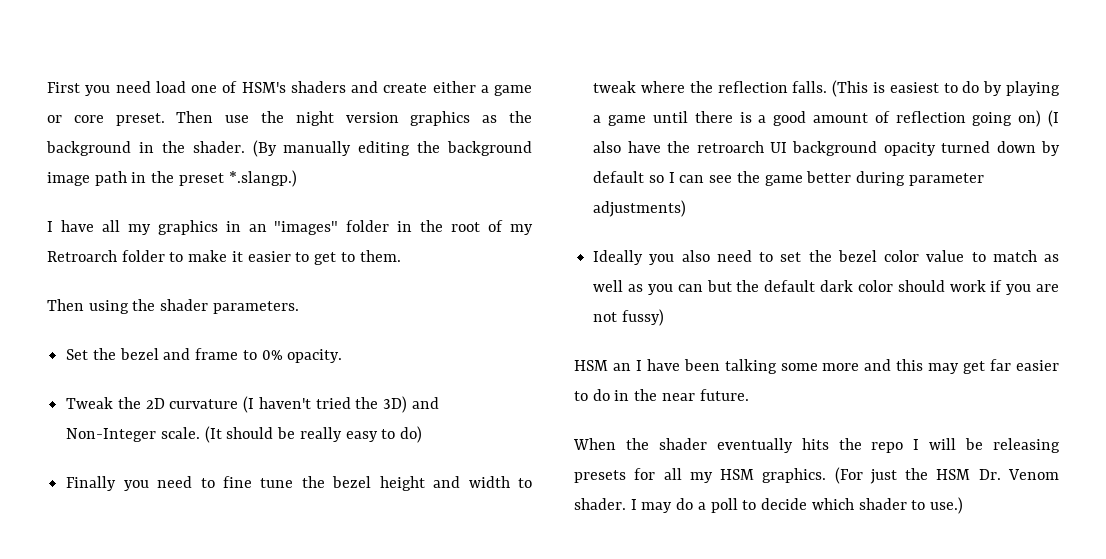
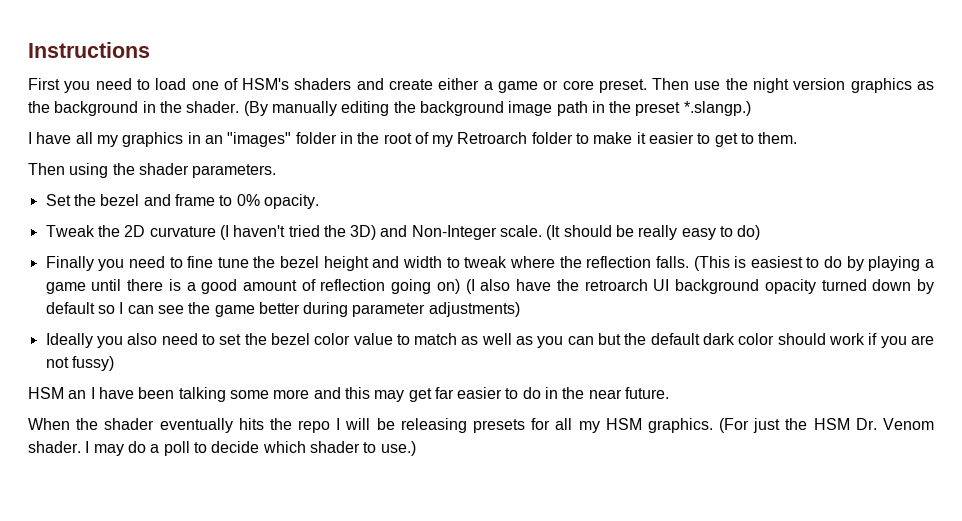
+ Instructions
- First you need load one of HSM's shaders and create either a game or core preset.
+ First you need to load one of HSM's shaders and create either a game or core preset.

